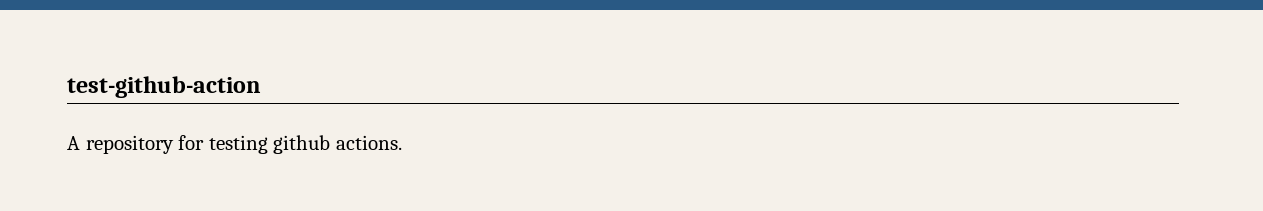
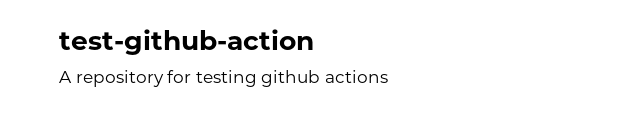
- A repository for testing github actions.
+ A repository for testing github actions

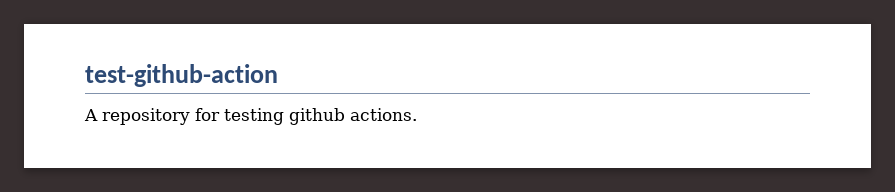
- A repository for testing github actions
+ A repository for testing github actions.

